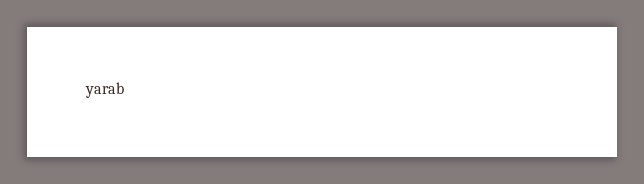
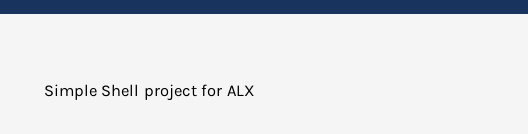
- yarab
+ Simple Shell project for ALX

